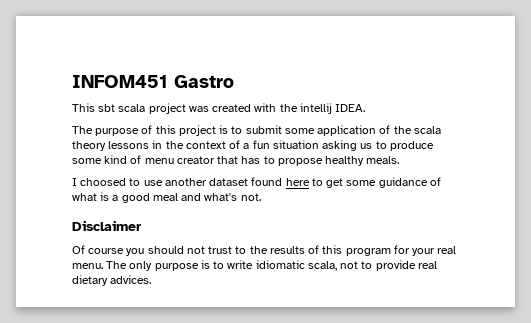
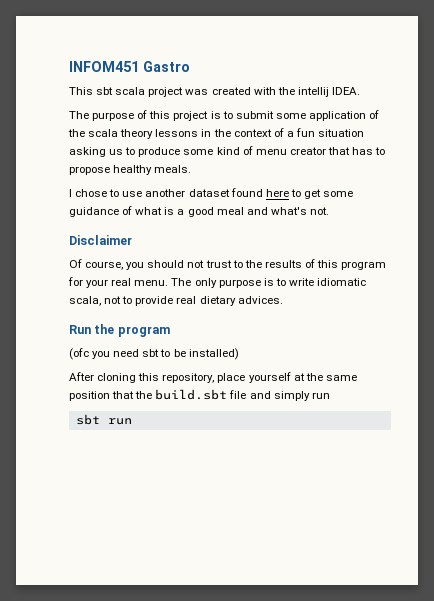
- I choosed to use another dataset found here to get some guidance of what is a good meal and what's not.
+ I chose to use another dataset found here to get some guidance of what is a good meal and what's not.
- Of course you should not trust to the results of this program for your real menu.
+ Of course, you should not trust to the results of this program for your real menu.
+ Run the program
+ (ofc you need sbt to be installed)
+ After cloning this repository, place yourself at the same position that the build.sbt file and simply run
+ sbt run

